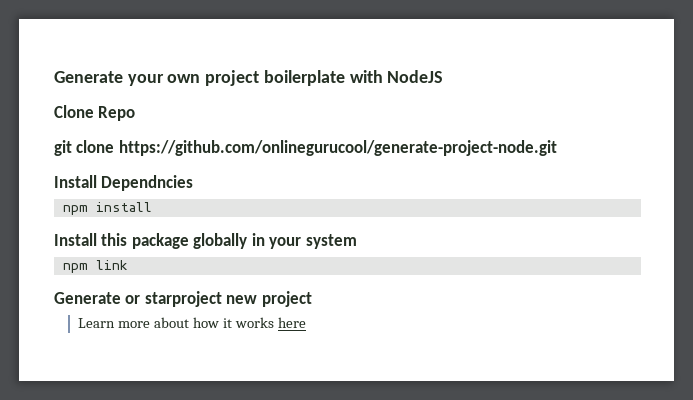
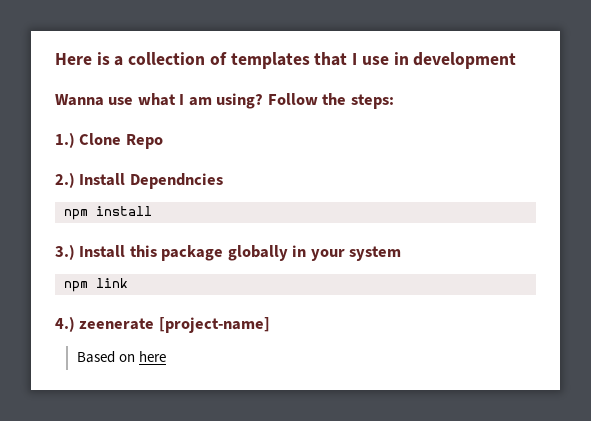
- Generate your own project boilerplate with NodeJS
- Clone Repo
+ Here is a collection of templates that I use in development
+ Wanna use what I am using? Follow the steps:
+ 1.) Clone Repo
- git clone https://github.com/onlinegurucool/generate-project-node.git
- Install Dependncies
+ 2.) Install Dependncies
- Install this package globally in your system
+ 3.) Install this package globally in your system
- Generate or starproject new project
- Learn more about how it works here
+ 4.) zeenerate [project-name]
+ Based on here

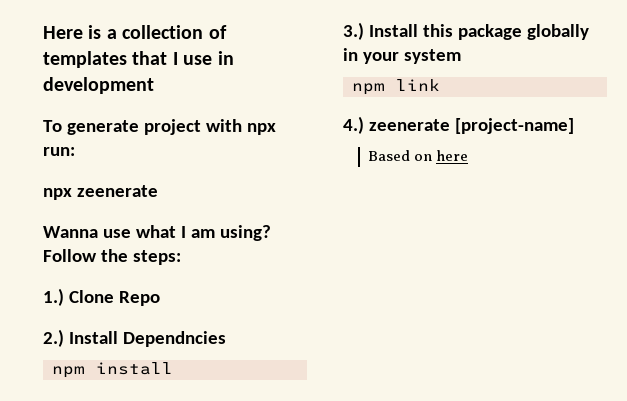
+ To generate project with npx run:
+ npx zeenerate

